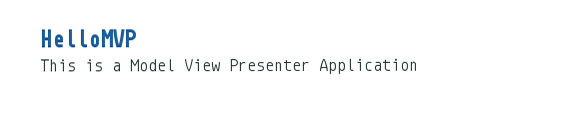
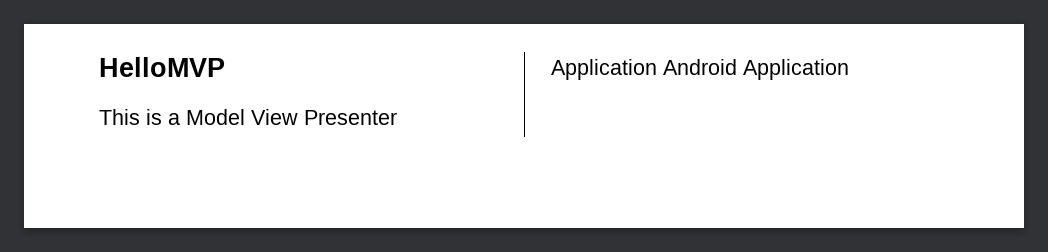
- This is a Model View Presenter Application
+ This is a Model View Presenter Application Android Application

